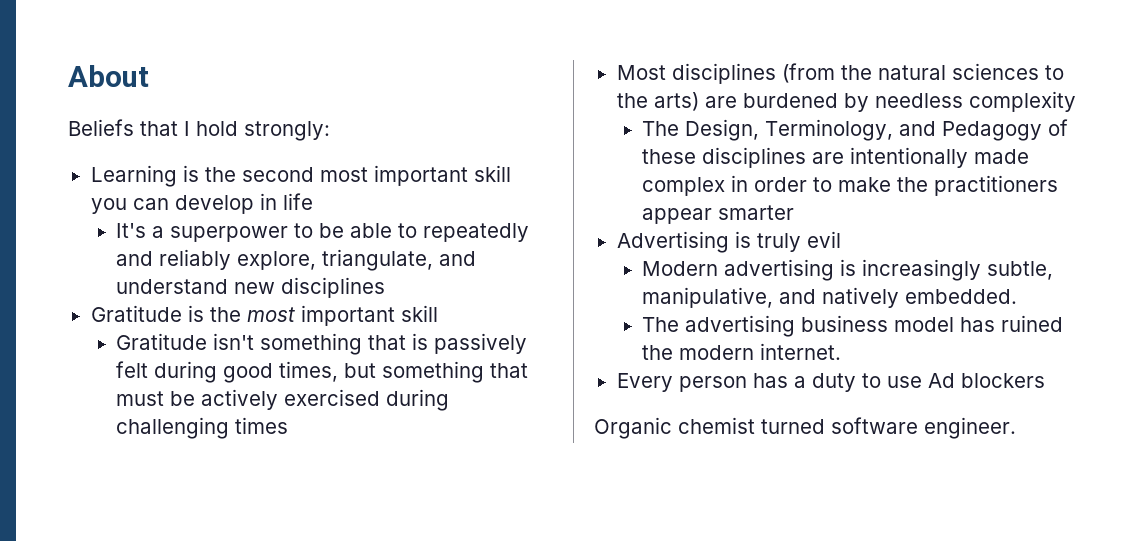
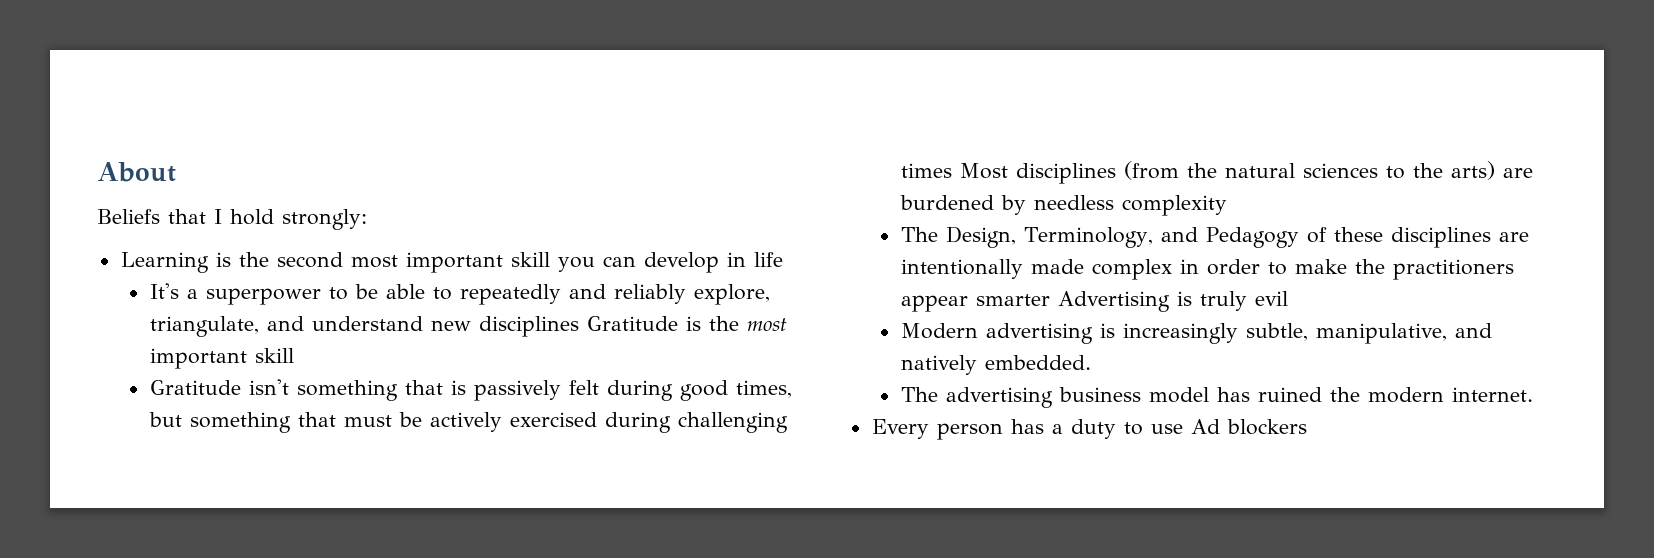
- It's a superpower to be able to repeatedly and reliably explore, triangulate, and understand new disciplines
- Gratitude is the most important skill
+ It's a superpower to be able to repeatedly and reliably explore, triangulate, and understand new disciplines Gratitude is the most important skill
- Gratitude isn't something that is passively felt during good times, but something that must be actively exercised during challenging times
- Most disciplines (from the natural sciences to the arts) are burdened by needless complexity
+ Gratitude isn't something that is passively felt during good times, but something that must be actively exercised during challenging times Most disciplines (from the natural sciences to the arts) are burdened by needless complexity
- The Design, Terminology, and Pedagogy of these disciplines are intentionally made complex in order to make the practitioners appear smarter
- Advertising is truly evil
+ The Design, Terminology, and Pedagogy of these disciplines are intentionally made complex in order to make the practitioners appear smarter Advertising is truly evil
- Organic chemist turned software engineer.

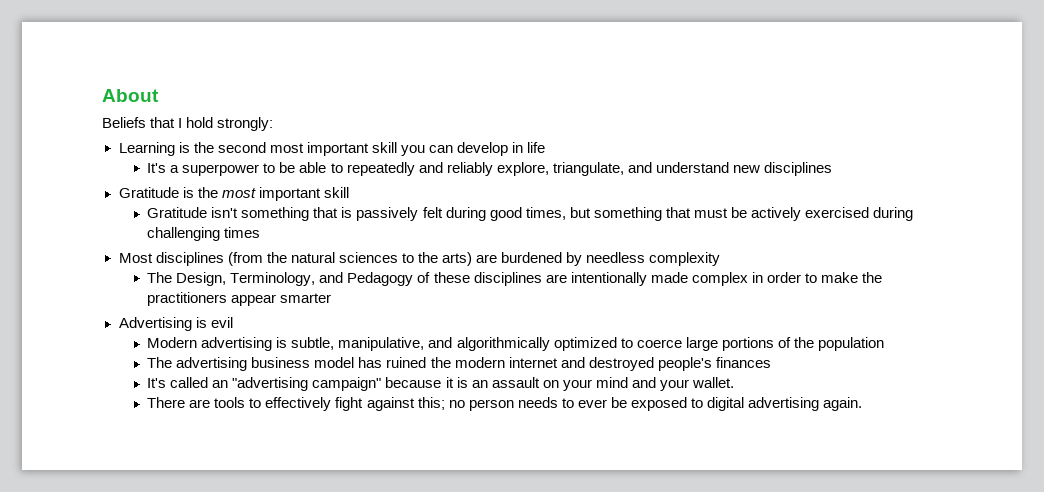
- It's a superpower to be able to repeatedly and reliably explore, triangulate, and understand new disciplines Gratitude is the most important skill
+ It's a superpower to be able to repeatedly and reliably explore, triangulate, and understand new disciplines
+ Gratitude is the most important skill
- Gratitude isn't something that is passively felt during good times, but something that must be actively exercised during challenging times Most disciplines (from the natural sciences to the arts) are burdened by needless complexity
+ Gratitude isn't something that is passively felt during good times, but something that must be actively exercised during challenging times
+ Most disciplines (from the natural sciences to the arts) are burdened by needless complexity
- The Design, Terminology, and Pedagogy of these disciplines are intentionally made complex in order to make the practitioners appear smarter Advertising is truly evil
+ The Design, Terminology, and Pedagogy of these disciplines are intentionally made complex in order to make the practitioners appear smarter
+ Advertising is evil
- Modern advertising is increasingly subtle, manipulative, and natively embedded.
+ Modern advertising is subtle, manipulative, and algorithmically optimized to coerce large portions of the population
- The advertising business model has ruined the modern internet.
- Every person has a duty to use Ad blockers
+ The advertising business model has ruined the modern internet and destroyed people's finances
+ It's called an "advertising campaign" because it is an assault on your mind and your wallet.
+ There are tools to effectively fight against this; no person needs to ever be exposed to digital advertising again.

